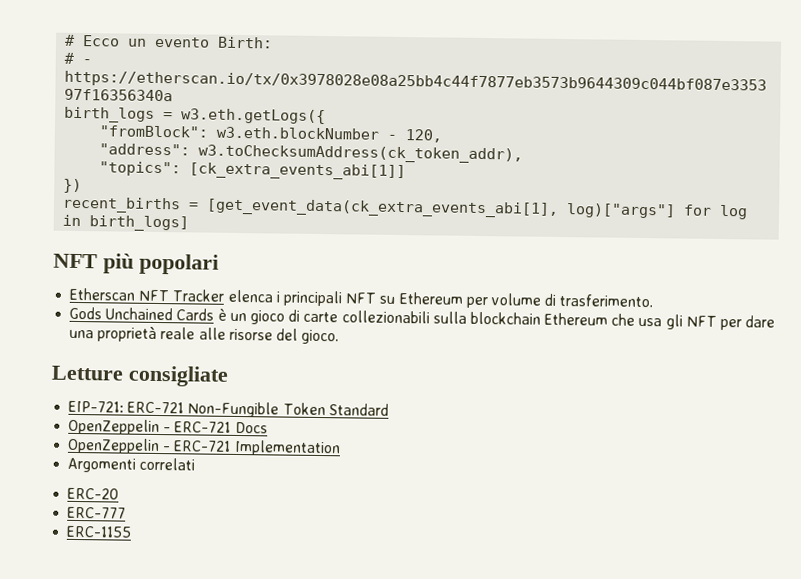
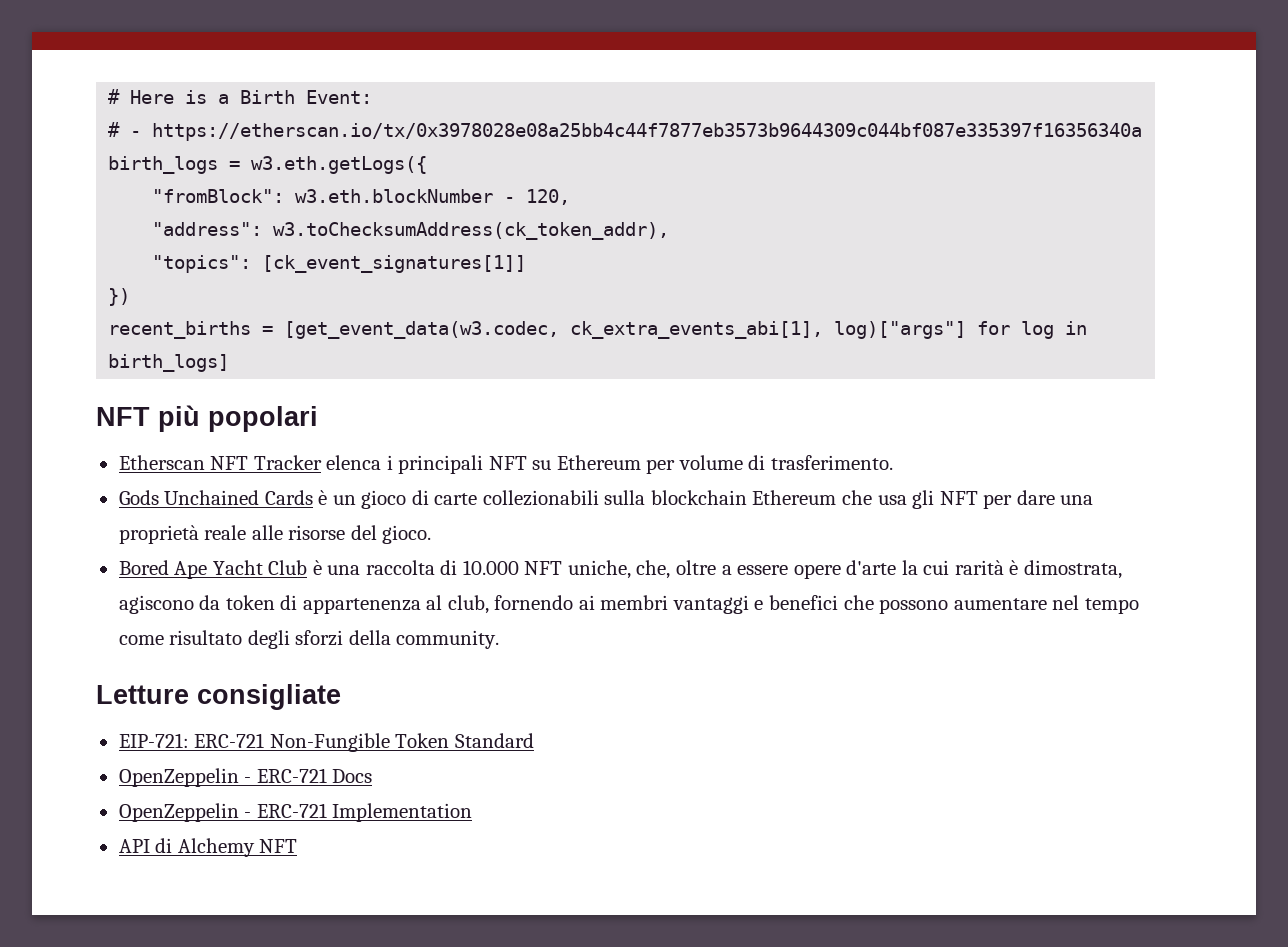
- # Ecco un evento Birth:
+ # Here is a Birth Event:
- "topics": [ck_extra_events_abi[1]]
+ "topics": [ck_event_signatures[1]]
- recent_births = [get_event_data(ck_extra_events_abi[1], log)["args"] for log in birth_logs]
+ recent_births = [get_event_data(w3.codec, ck_extra_events_abi[1], log)["args"] for log in birth_logs]
+ Bored Ape Yacht Club è una raccolta di 10.000 NFT uniche, che, oltre a essere opere d'arte la cui rarità è dimostrata, agiscono da token di appartenenza al club, fornendo ai membri vantaggi e benefici che possono aumentare nel tempo come risultato degli sforzi della community.
- Argomenti correlati
- ERC-20
- ERC-777
- ERC-1155
+ API di Alchemy NFT

